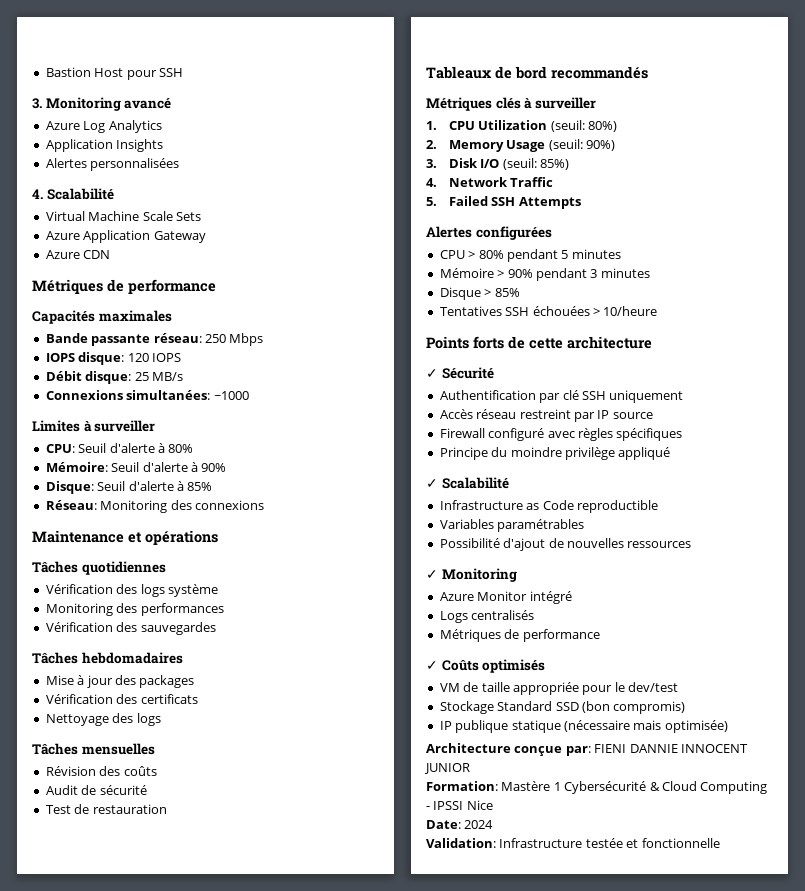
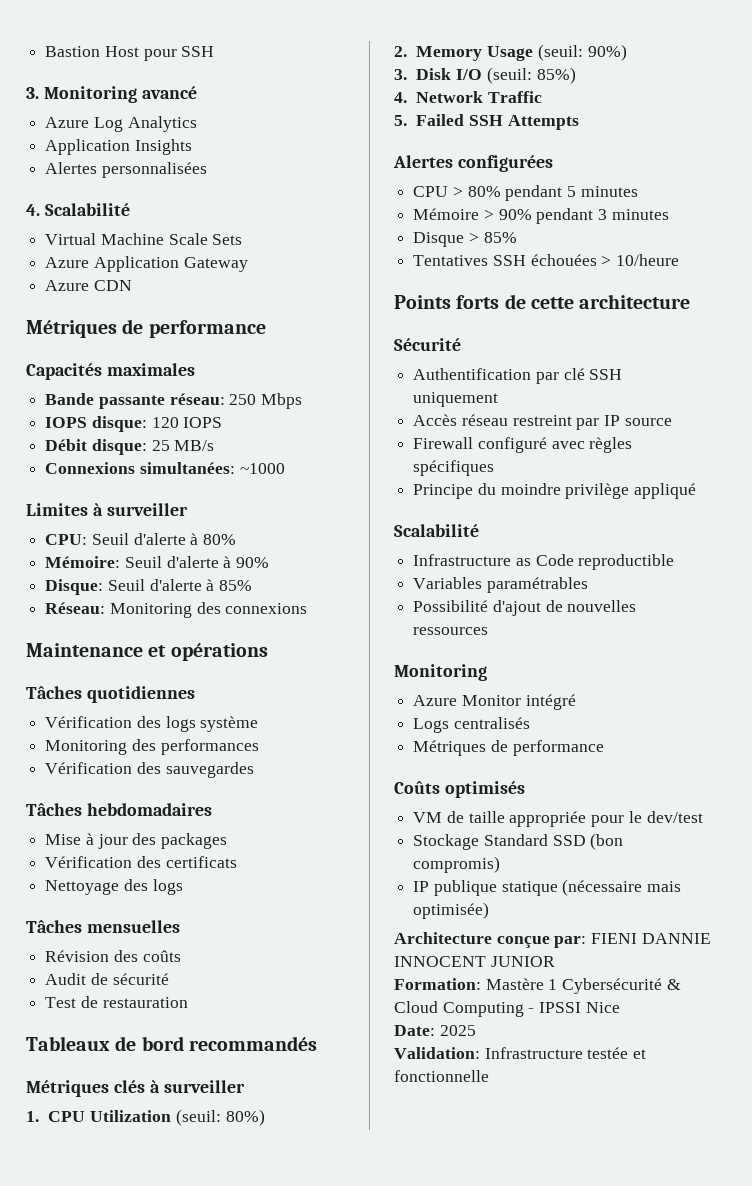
- ✓ Sécurité
+ Sécurité
  Principe du moindre privilège appliqué
- ✓ Scalabilité
+ Scalabilité
  Possibilité d'ajout de nouvelles ressources
- ✓ Monitoring
+ Monitoring
- ✓ Coûts optimisés
+ Coûts optimisés
- Date: 2024
+ Date: 2025

